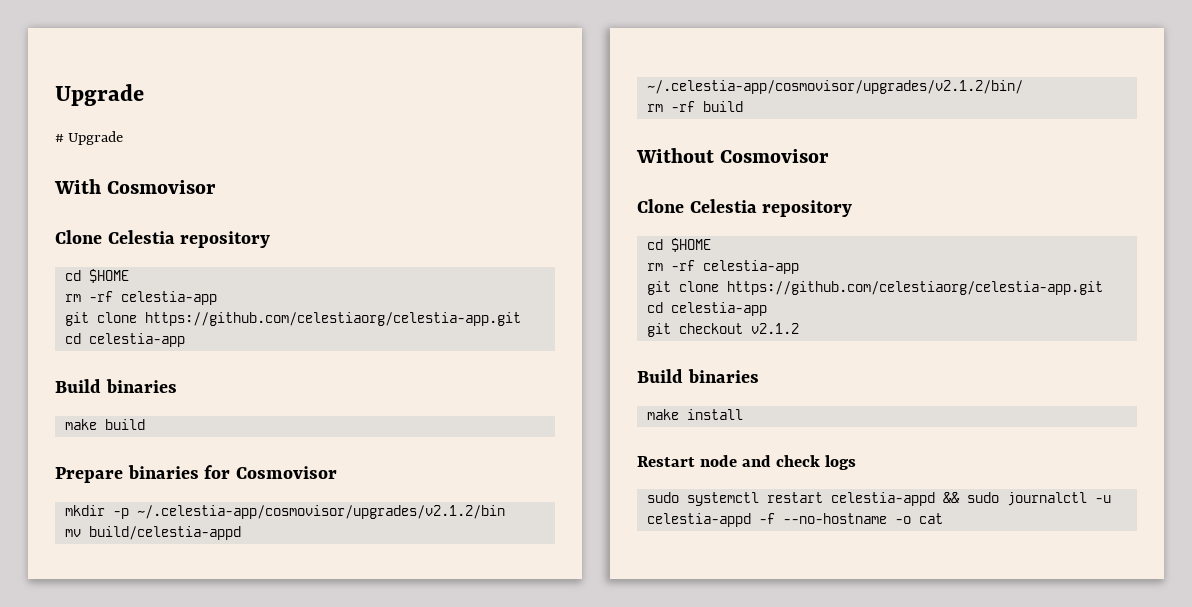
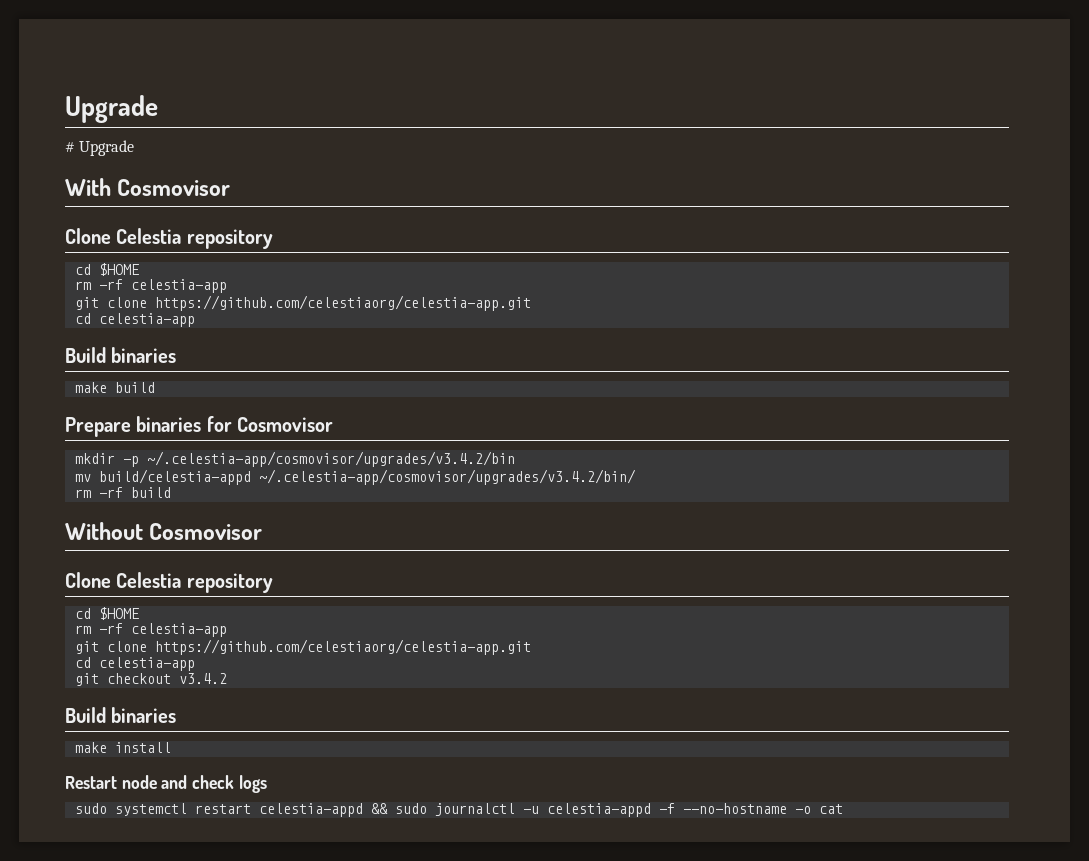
- mkdir -p ~/.celestia-app/cosmovisor/upgrades/v2.1.2/bin
+ mkdir -p ~/.celestia-app/cosmovisor/upgrades/v3.4.2/bin
- mv build/celestia-appd ~/.celestia-app/cosmovisor/upgrades/v2.1.2/bin/
+ mv build/celestia-appd ~/.celestia-app/cosmovisor/upgrades/v3.4.2/bin/
- git checkout v2.1.2
+ git checkout v3.4.2

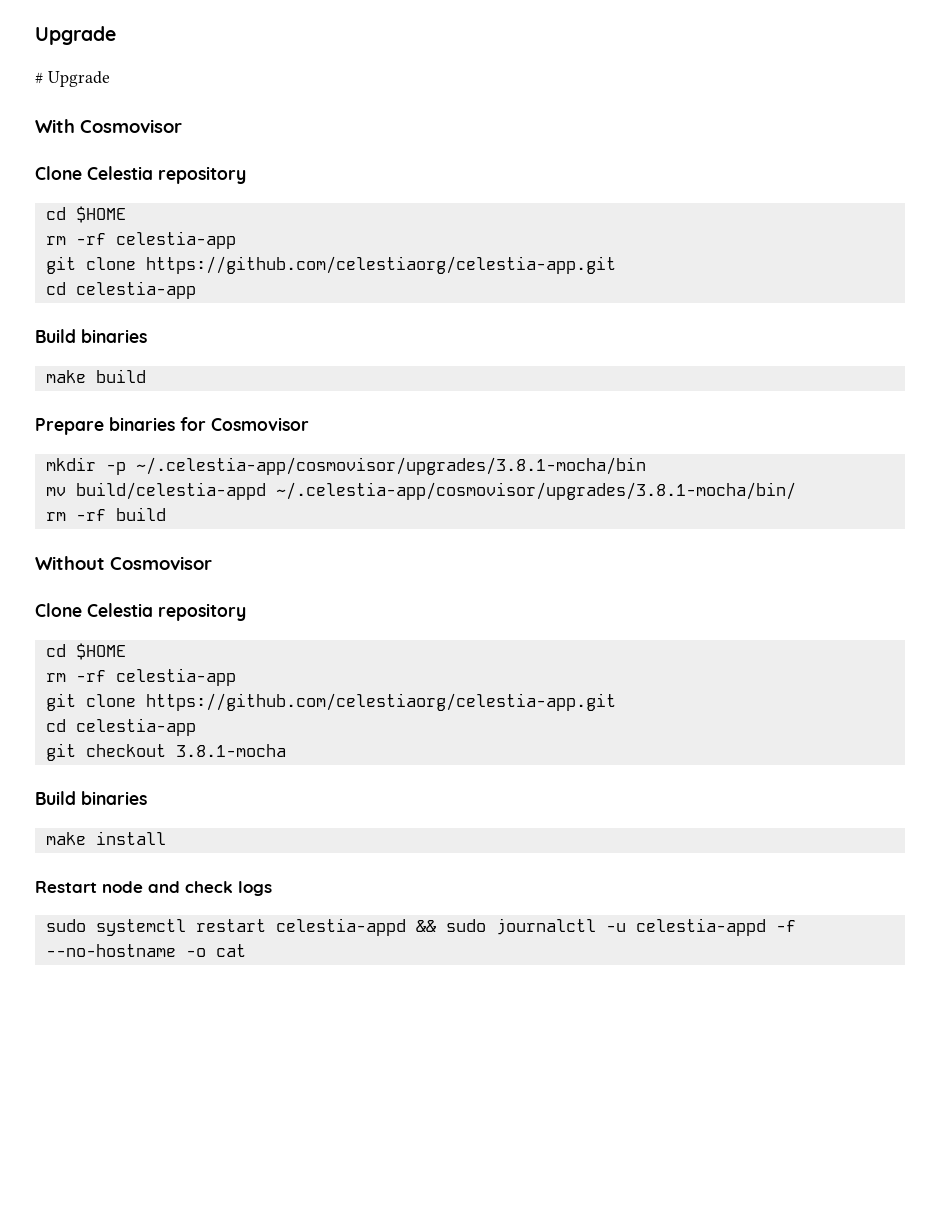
- mkdir -p ~/.celestia-app/cosmovisor/upgrades/v3.4.2/bin
+ mkdir -p ~/.celestia-app/cosmovisor/upgrades/3.8.1-mocha/bin
- mv build/celestia-appd ~/.celestia-app/cosmovisor/upgrades/v3.4.2/bin/
+ mv build/celestia-appd ~/.celestia-app/cosmovisor/upgrades/3.8.1-mocha/bin/
- git checkout v3.4.2
+ git checkout 3.8.1-mocha

